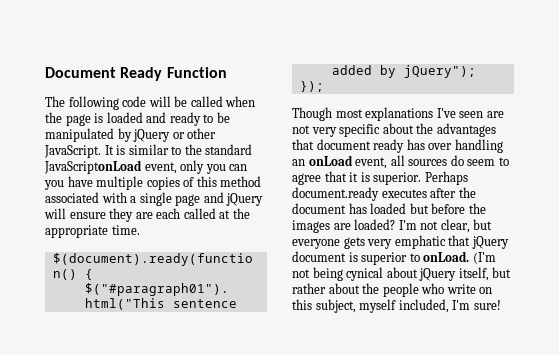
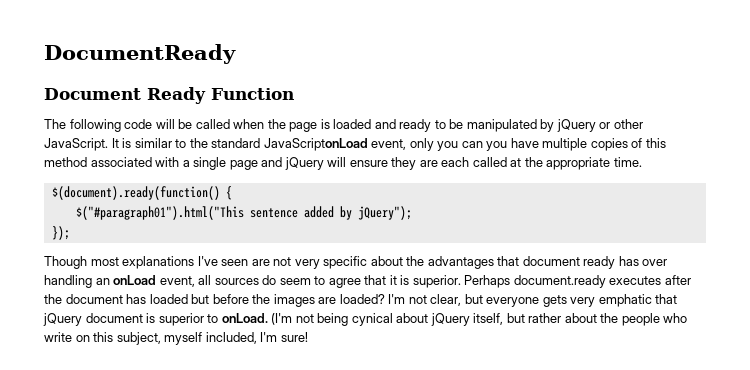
+ DocumentReady

